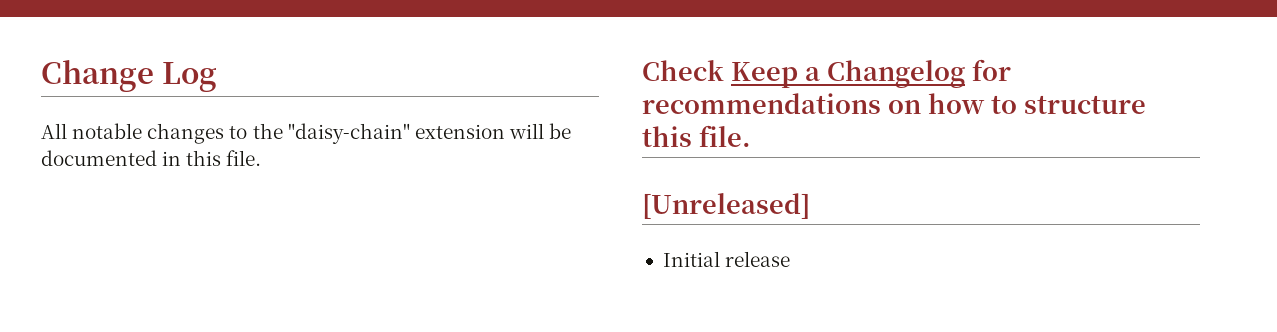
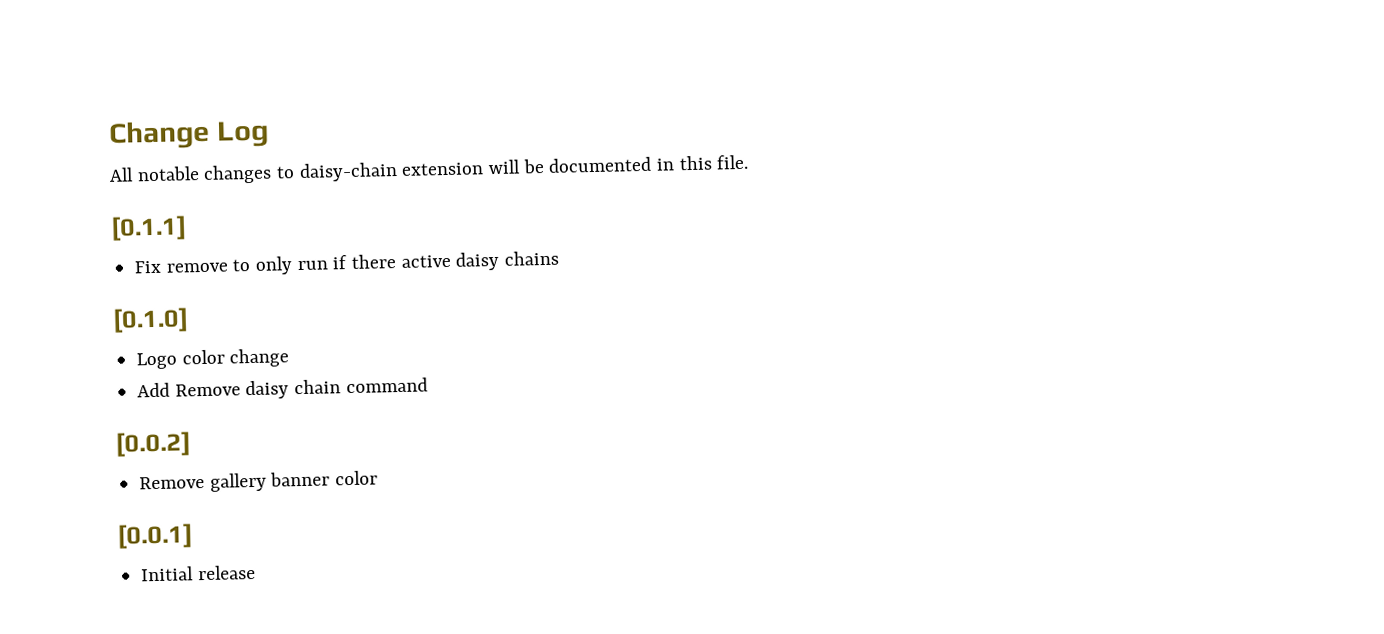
- All notable changes to the "daisy-chain" extension will be documented in this file.
+ All notable changes to daisy-chain extension will be documented in this file.
- Check Keep a Changelog for recommendations on how to structure this file.
- [Unreleased]
+ [0.1.1]
+ Fix remove to only run if there active daisy chains
+ [0.1.0]
+ Logo color change
+ Add Remove daisy chain command
+ [0.0.2]
+ Remove gallery banner color
+ [0.0.1]

